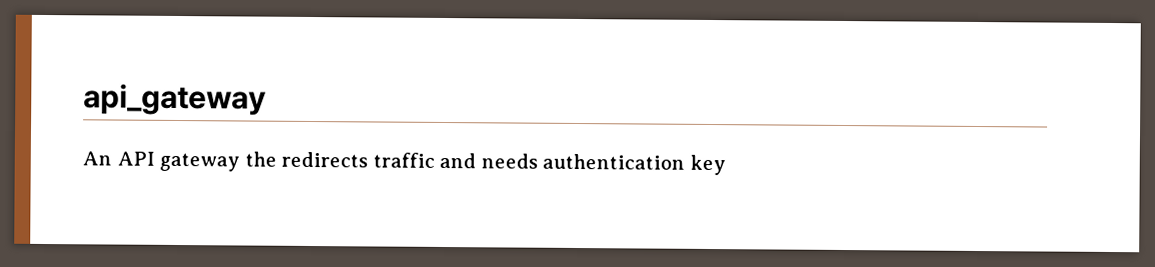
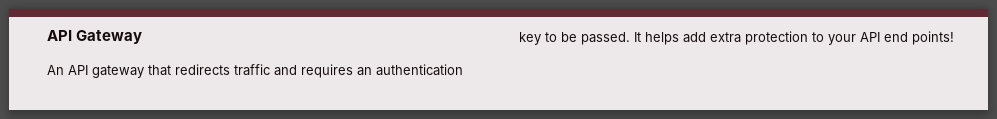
- api_gateway
+ API Gateway
- An API gateway the redirects traffic and needs authentication key
+ An API gateway that redirects traffic and requires an authentication key to be passed. It helps add extra protection to your API end points!

